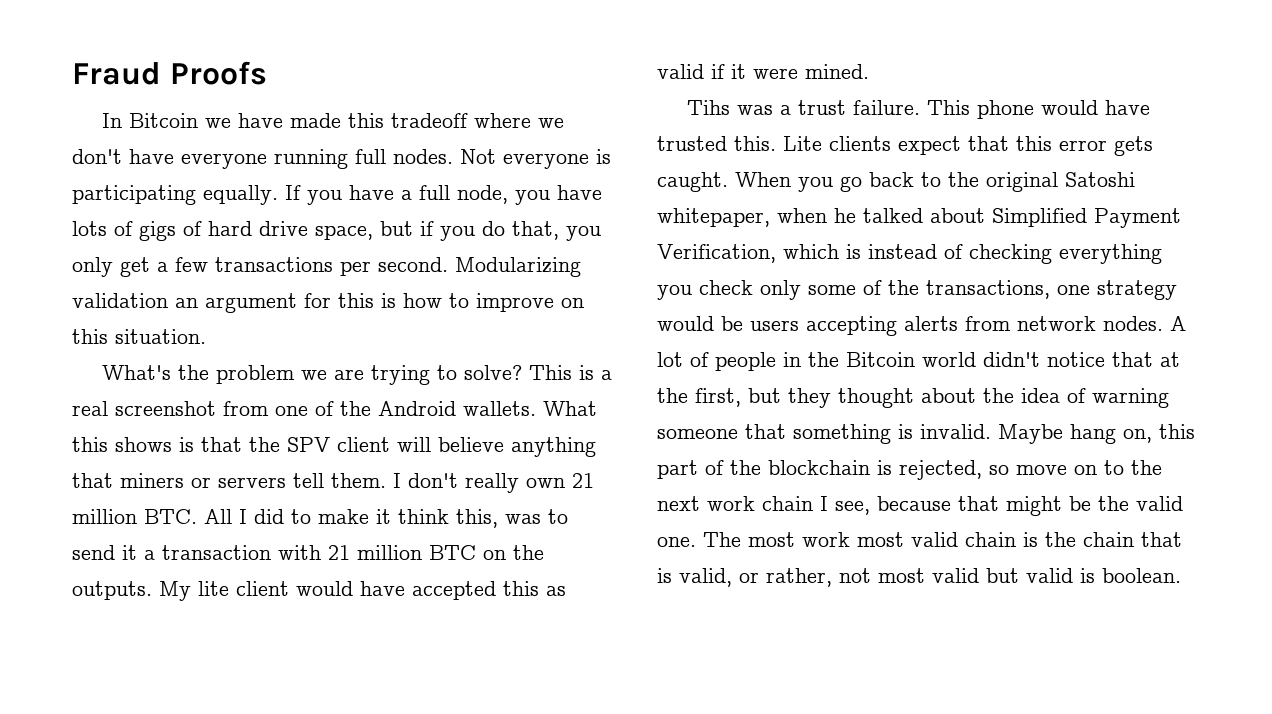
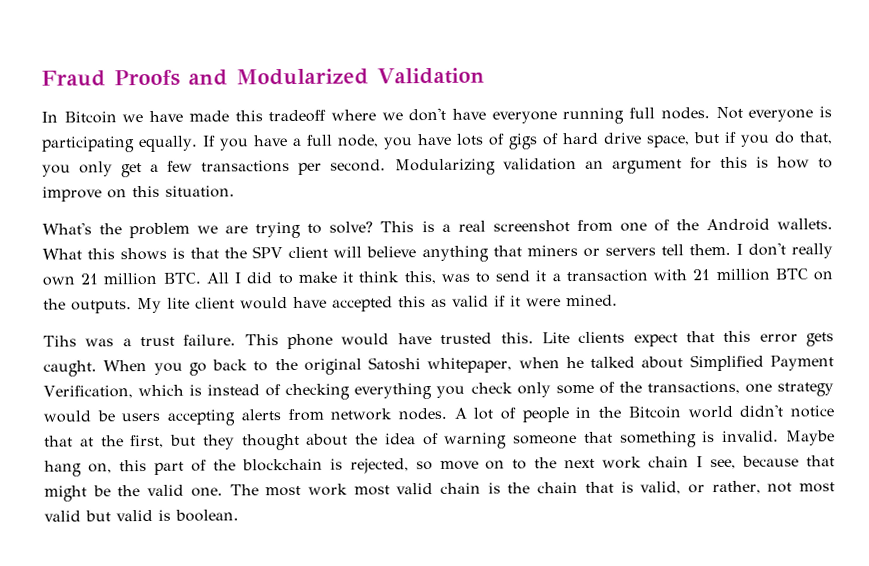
- Fraud Proofs
+ Fraud Proofs and Modularized Validation

